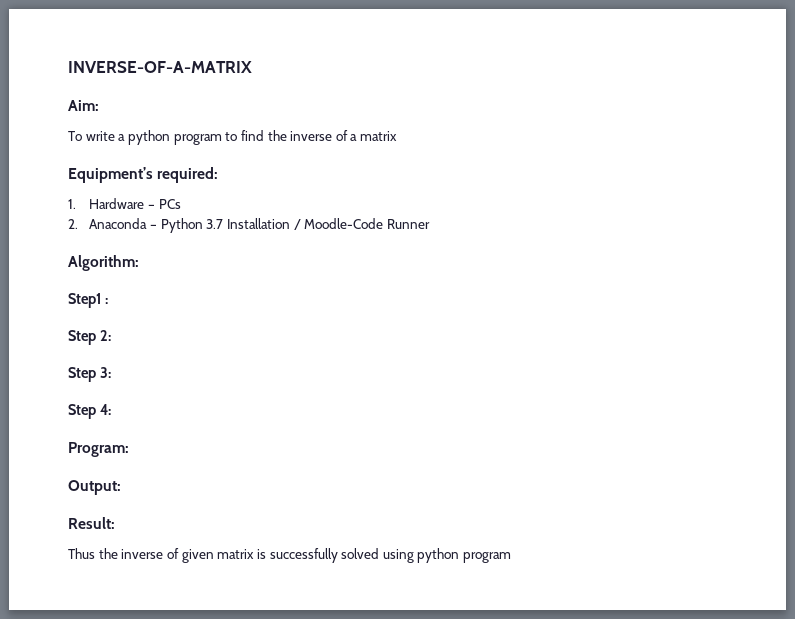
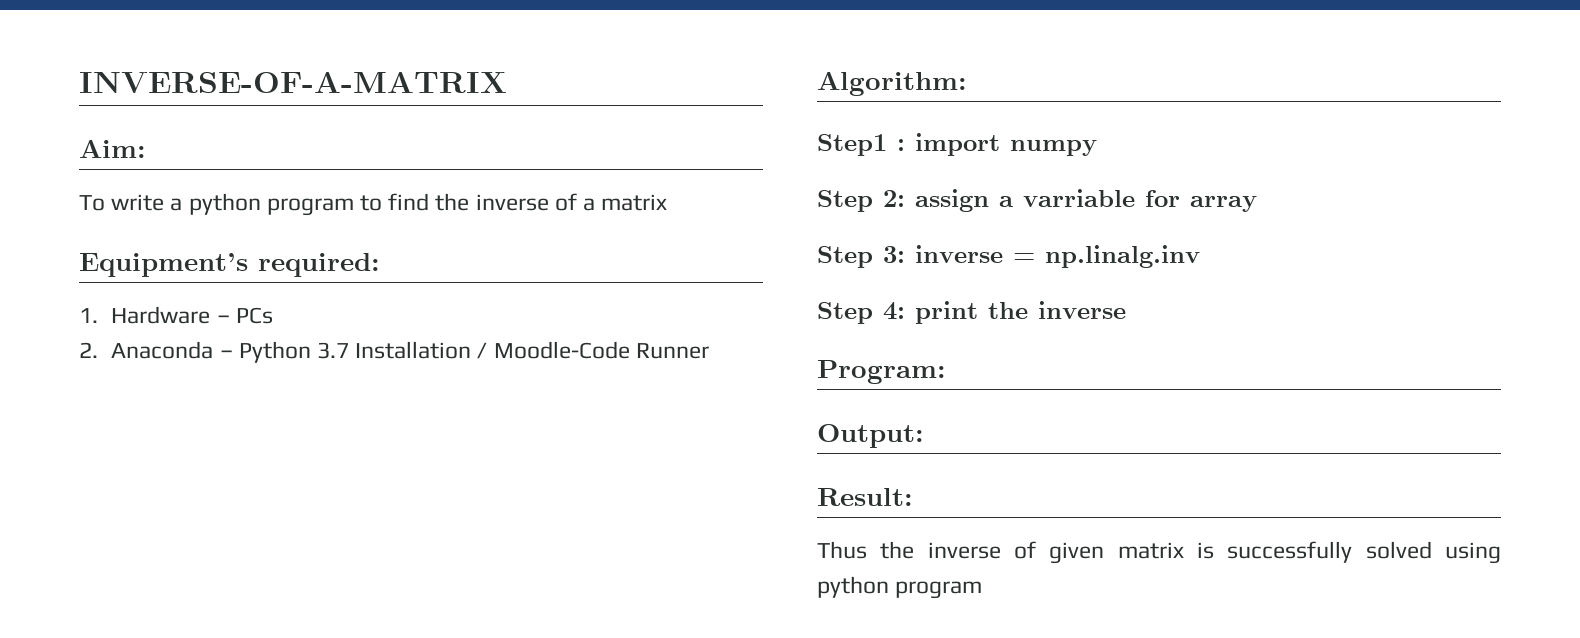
- Step1 :
+ Step1 : import numpy
- Step 2:
+ Step 2: assign a varriable for array
- Step 3:
+ Step 3: inverse = np.linalg.inv
- Step 4:
+ Step 4: print the inverse

